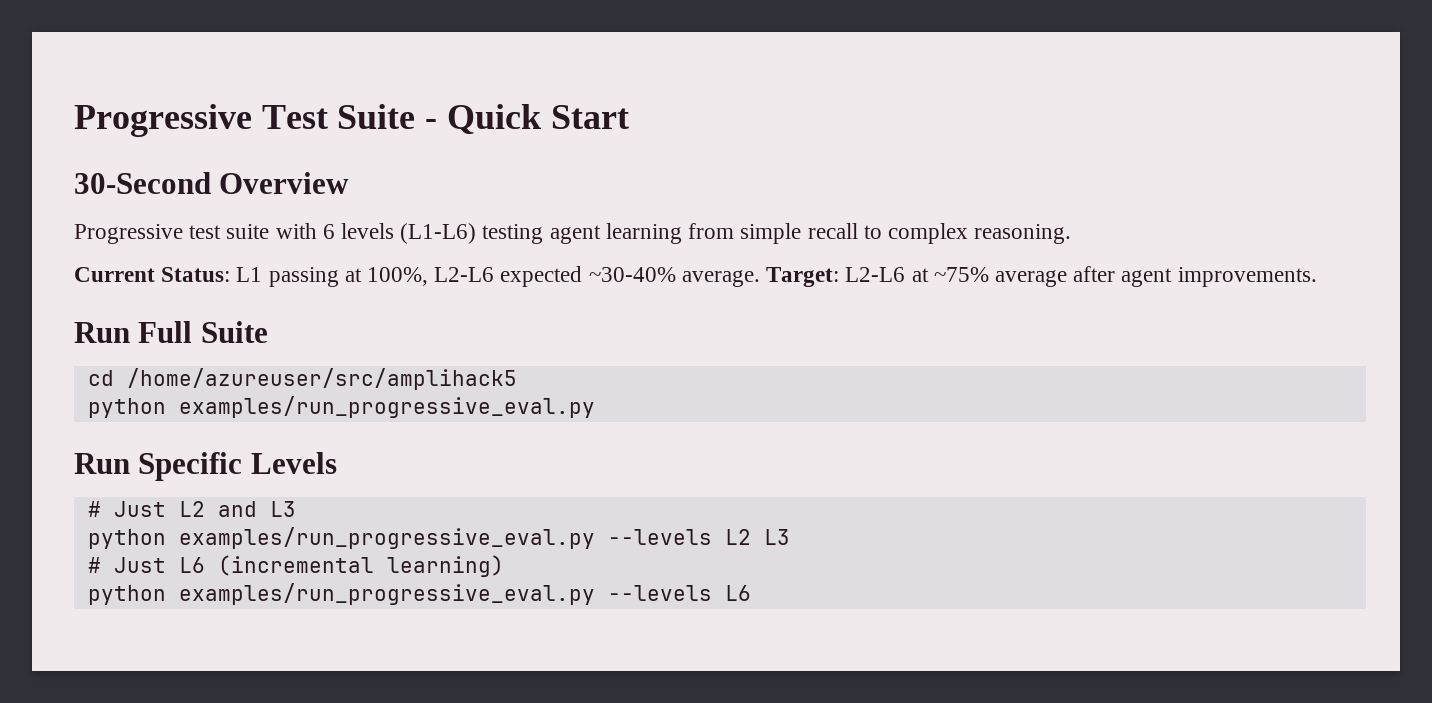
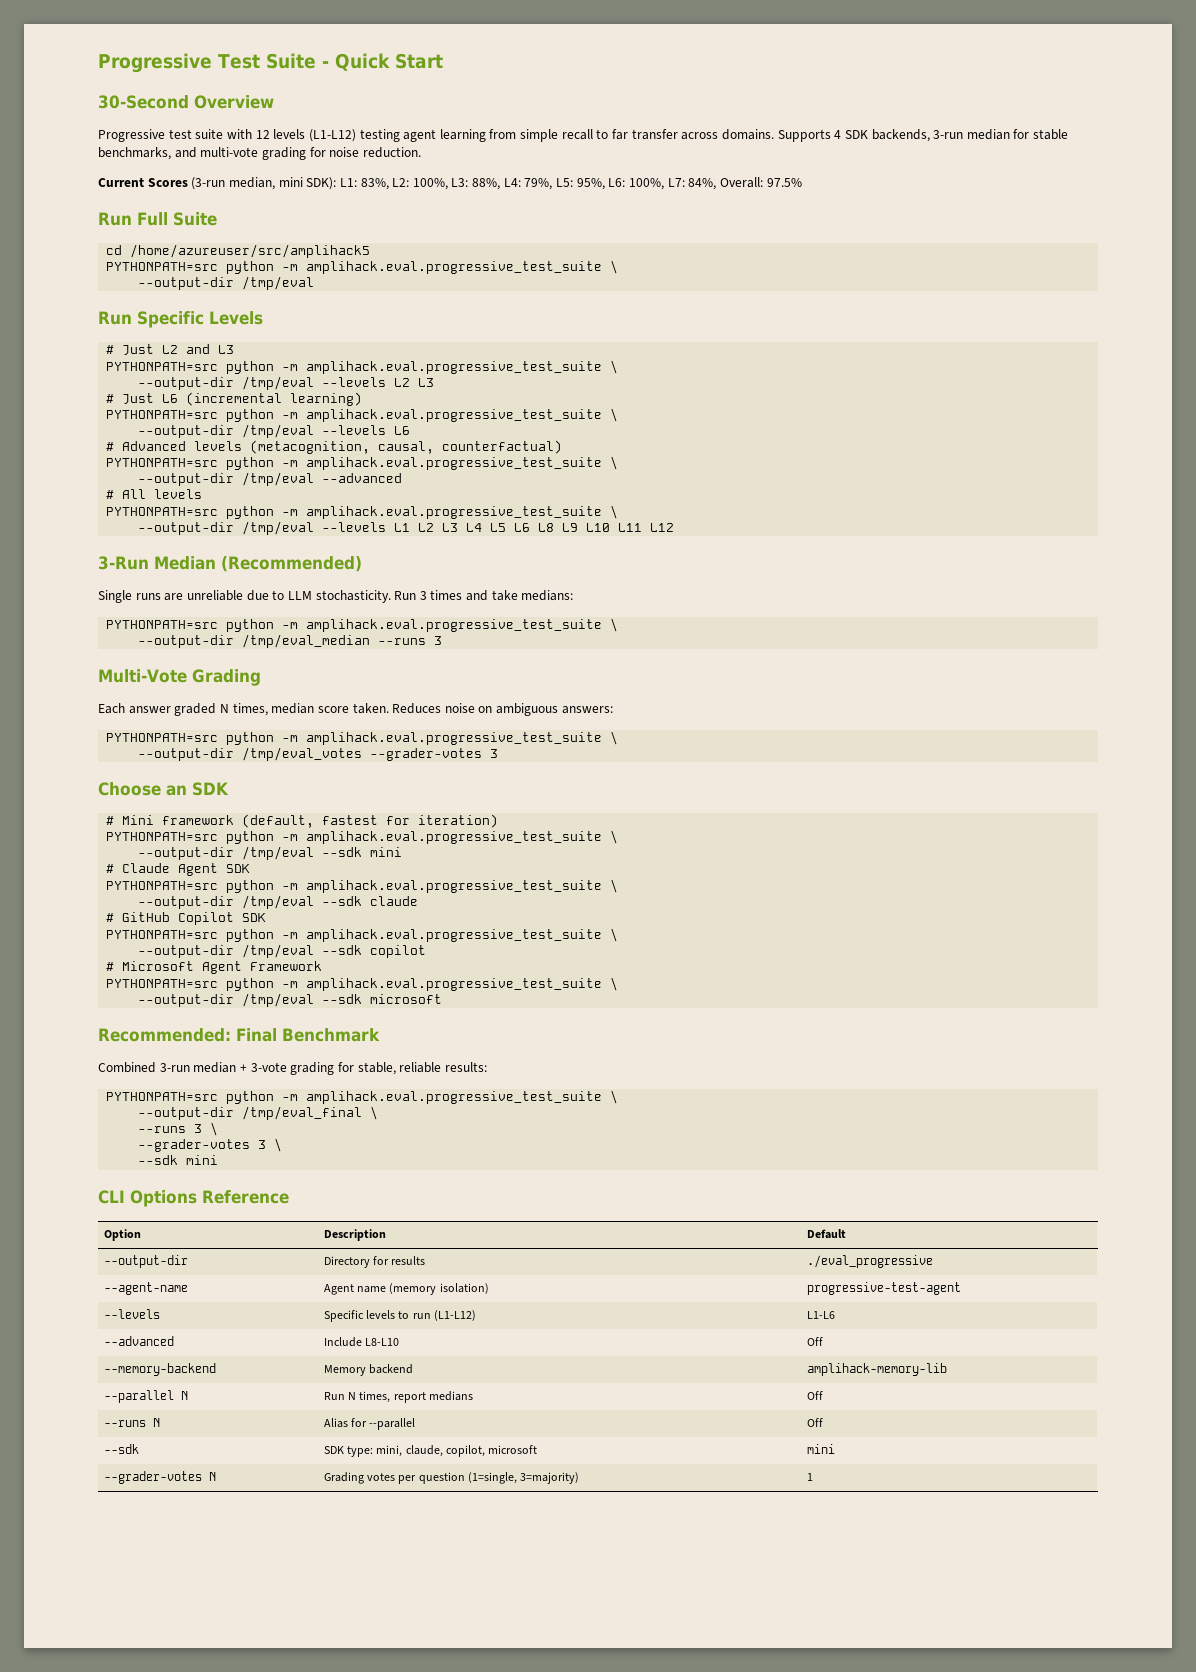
- Progressive test suite with 6 levels (L1-L6) testing agent learning from simple recall to complex reasoning.
- Current Status: L1 passing at 100%, L2-L6 expected ~30-40% average. Target: L2-L6 at ~75% average after agent improvements.
+ Progressive test suite with 12 levels (L1-L12) testing agent learning from simple recall to far transfer across domains. Supports 4 SDK backends, 3-run median for stable benchmarks, and multi-vote grading for noise reduction.
+ Current Scores (3-run median, mini SDK): L1: 83%, L2: 100%, L3: 88%, L4: 79%, L5: 95%, L6: 100%, L7: 84%, Overall: 97.5%
  cd /home/azureuser/src/amplihack5
- python examples/run_progressive_eval.py
+ PYTHONPATH=src python -m amplihack.eval.progressive_test_suite \
+ --output-dir /tmp/eval
  # Just L2 and L3
- python examples/run_progressive_eval.py --levels L2 L3
+ PYTHONPATH=src python -m amplihack.eval.progressive_test_suite \
+ --output-dir /tmp/eval --levels L2 L3
  # Just L6 (incremental learning)
- python examples/run_progressive_eval.py --levels L6
+ PYTHONPATH=src python -m amplihack.eval.progressive_test_suite \
+ --output-dir /tmp/eval --levels L6
+ # Advanced levels (metacognition, causal, counterfactual)
+ PYTHONPATH=src python -m amplihack.eval.progressive_test_suite \
+ --output-dir /tmp/eval --advanced
+ # All levels
+ PYTHONPATH=src python -m amplihack.eval.progressive_test_suite \
+ --output-dir /tmp/eval --levels L1 L2 L3 L4 L5 L6 L8 L9 L10 L11 L12
+ 3-Run Median (Recommended)
+ Single runs are unreliable due to LLM stochasticity. Run 3 times and take medians:
+ PYTHONPATH=src python -m amplihack.eval.progressive_test_suite \
+ --output-dir /tmp/eval_median --runs 3
+ Multi-Vote Grading
+ Each answer graded N times, median score taken. Reduces noise on ambiguous answers:
+ PYTHONPATH=src python -m amplihack.eval.progressive_test_suite \
+ --output-dir /tmp/eval_votes --grader-votes 3
+ Choose an SDK
+ # Mini framework (default, fastest for iteration)
+ PYTHONPATH=src python -m amplihack.eval.progressive_test_suite \
+ --output-dir /tmp/eval --sdk mini
+ # Claude Agent SDK
+ PYTHONPATH=src python -m amplihack.eval.progressive_test_suite \
+ --output-dir /tmp/eval --sdk claude
+ # GitHub Copilot SDK
+ PYTHONPATH=src python -m amplihack.eval.progressive_test_suite \
+ --output-dir /tmp/eval --sdk copilot
+ # Microsoft Agent Framework
+ PYTHONPATH=src python -m amplihack.eval.progressive_test_suite \
+ --output-dir /tmp/eval --sdk microsoft
+ Recommended: Final Benchmark
+ Combined 3-run median + 3-vote grading for stable, reliable results:
+ PYTHONPATH=src python -m amplihack.eval.progressive_test_suite \
+ --output-dir /tmp/eval_final \
+ --runs 3 \
+ --grader-votes 3 \
+ --sdk mini
+ CLI Options Reference
+ Option | Description | Default
+ --output-dir | Directory for results | ./eval_progressive
+ --agent-name | Agent name (memory isolation) | progressive-test-agent
+ --levels | Specific levels to run (L1-L12) | L1-L6
+ --advanced | Include L8-L10 | Off
+ --memory-backend | Memory backend | amplihack-memory-lib
+ --parallel N | Run N times, report medians | Off
+ --runs N | Alias for --parallel | Off
+ --sdk | SDK type: mini, claude, copilot, microsoft | mini
+ --grader-votes N | Grading votes per question (1=single, 3=majority) | 1

